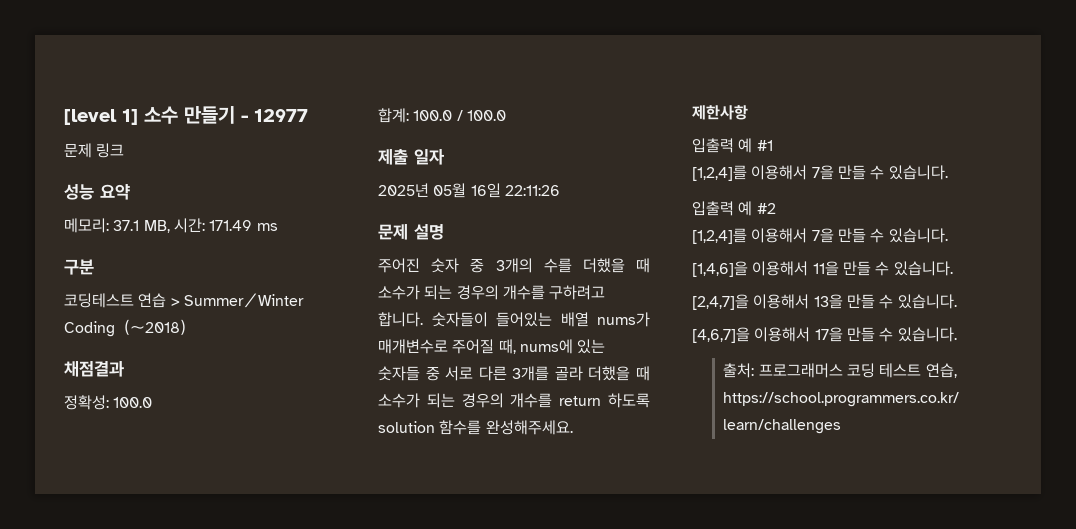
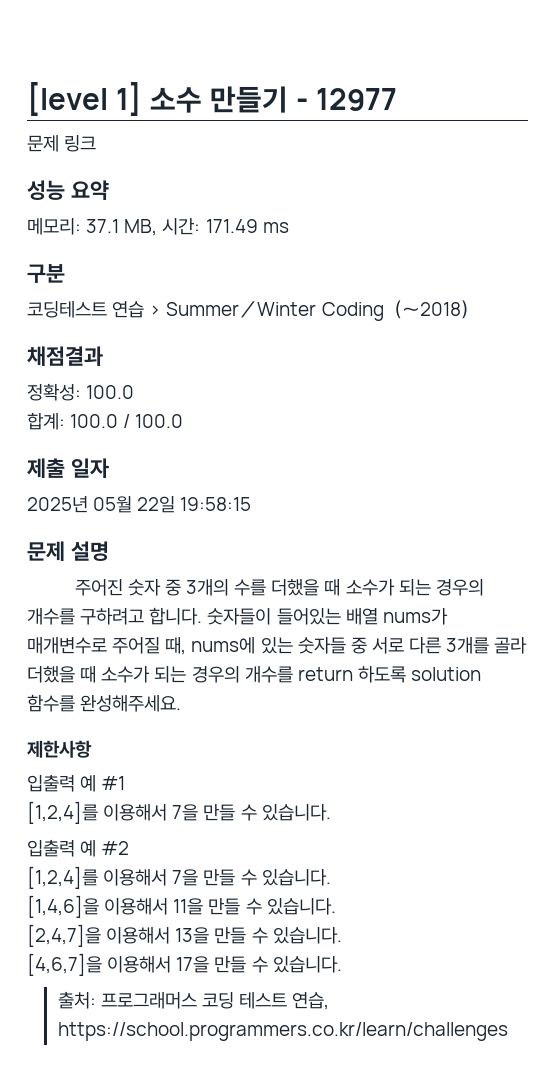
- 2025년 05월 16일 22:11:26
+ 2025년 05월 22일 19:58:15

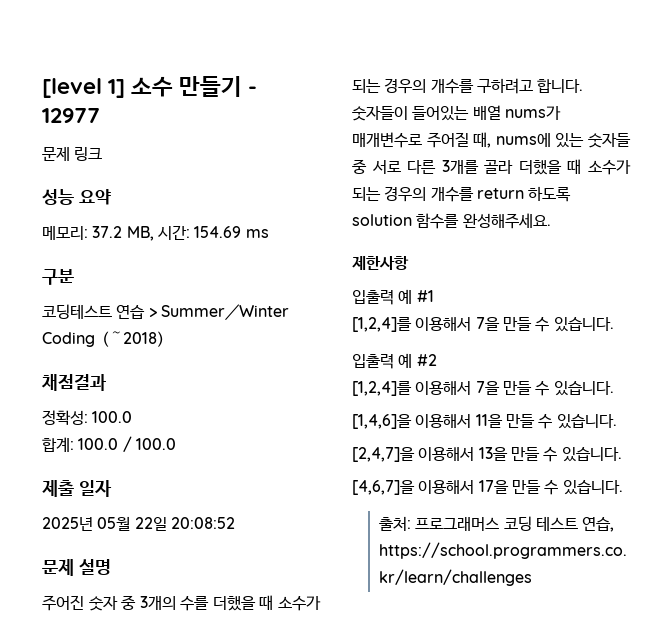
- 메모리: 37.1 MB, 시간: 171.49 ms
+ 메모리: 37.2 MB, 시간: 154.69 ms
- 2025년 05월 22일 19:58:15
+ 2025년 05월 22일 20:08:52

